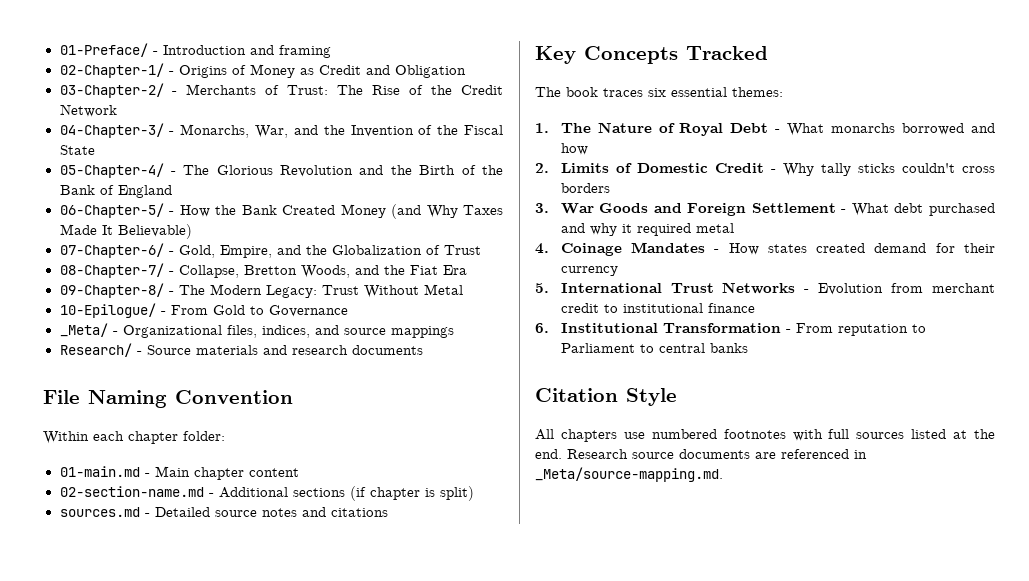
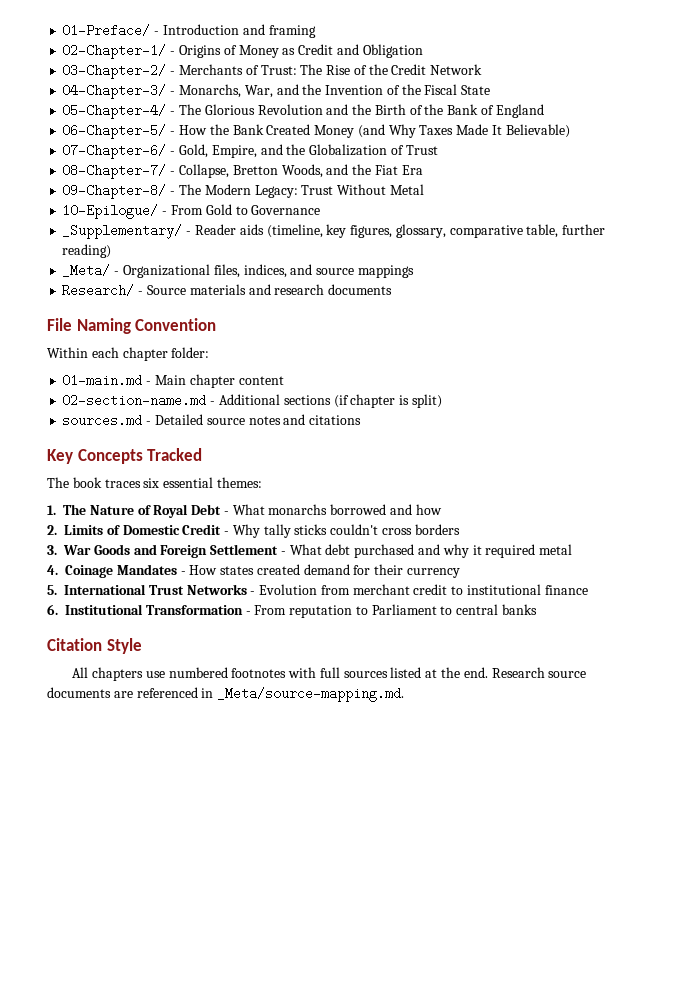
+ _Supplementary/ - Reader aids (timeline, key figures, glossary, comparative table, further reading)

